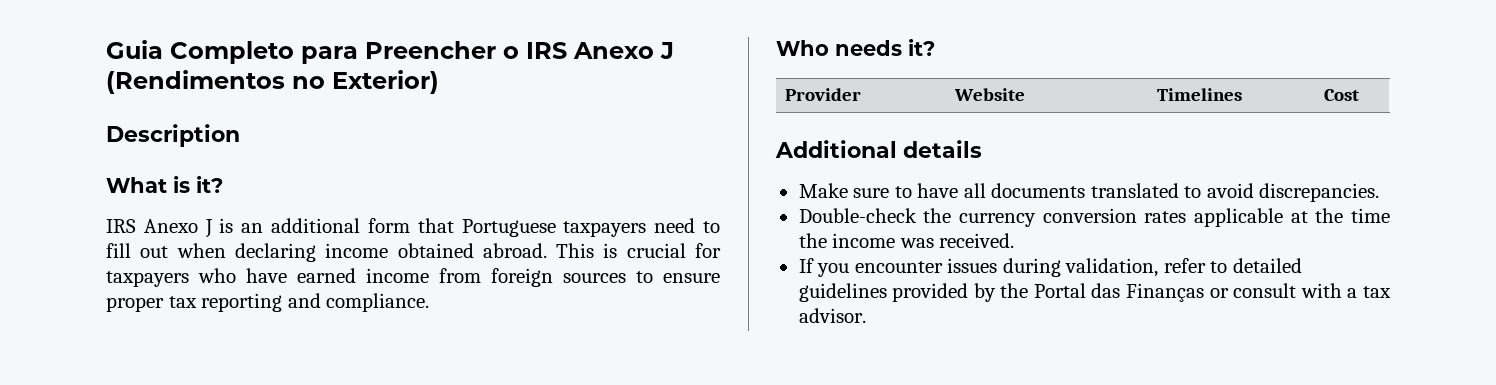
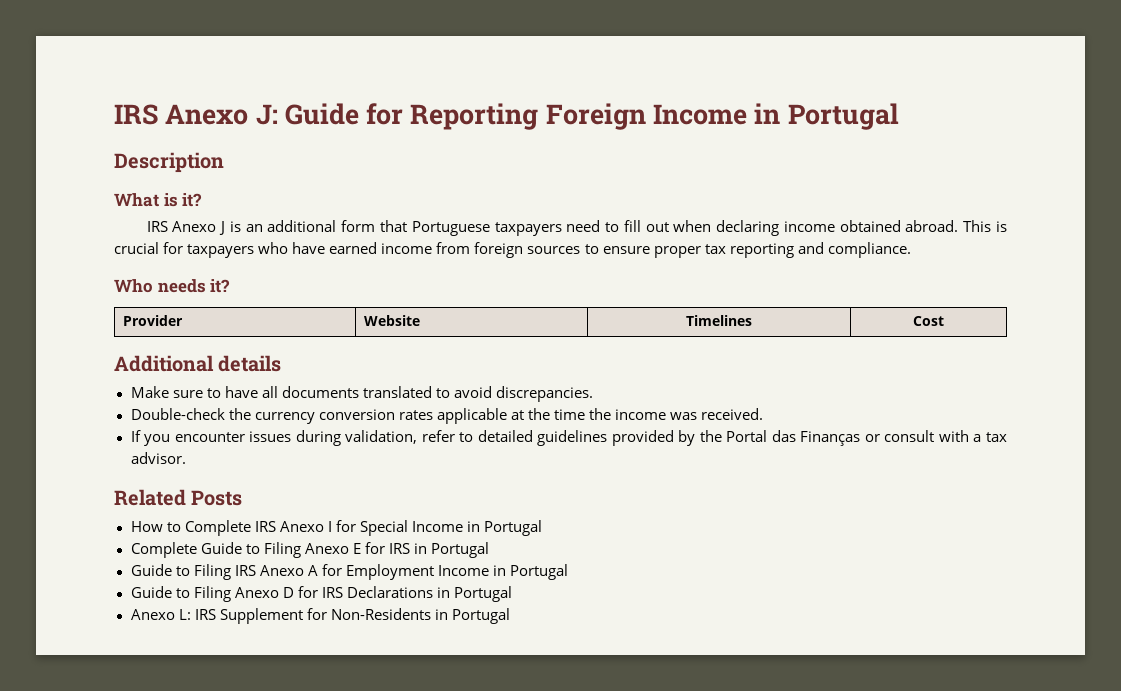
- Guia Completo para Preencher o IRS Anexo J (Rendimentos no Exterior)
+ IRS Anexo J: Guide for Reporting Foreign Income in Portugal
+ Related Posts
+ How to Complete IRS Anexo I for Special Income in Portugal
+ Complete Guide to Filing Anexo E for IRS in Portugal
+ Guide to Filing IRS Anexo A for Employment Income in Portugal
+ Guide to Filing Anexo D for IRS Declarations in Portugal
+ Anexo L: IRS Supplement for Non-Residents in Portugal

